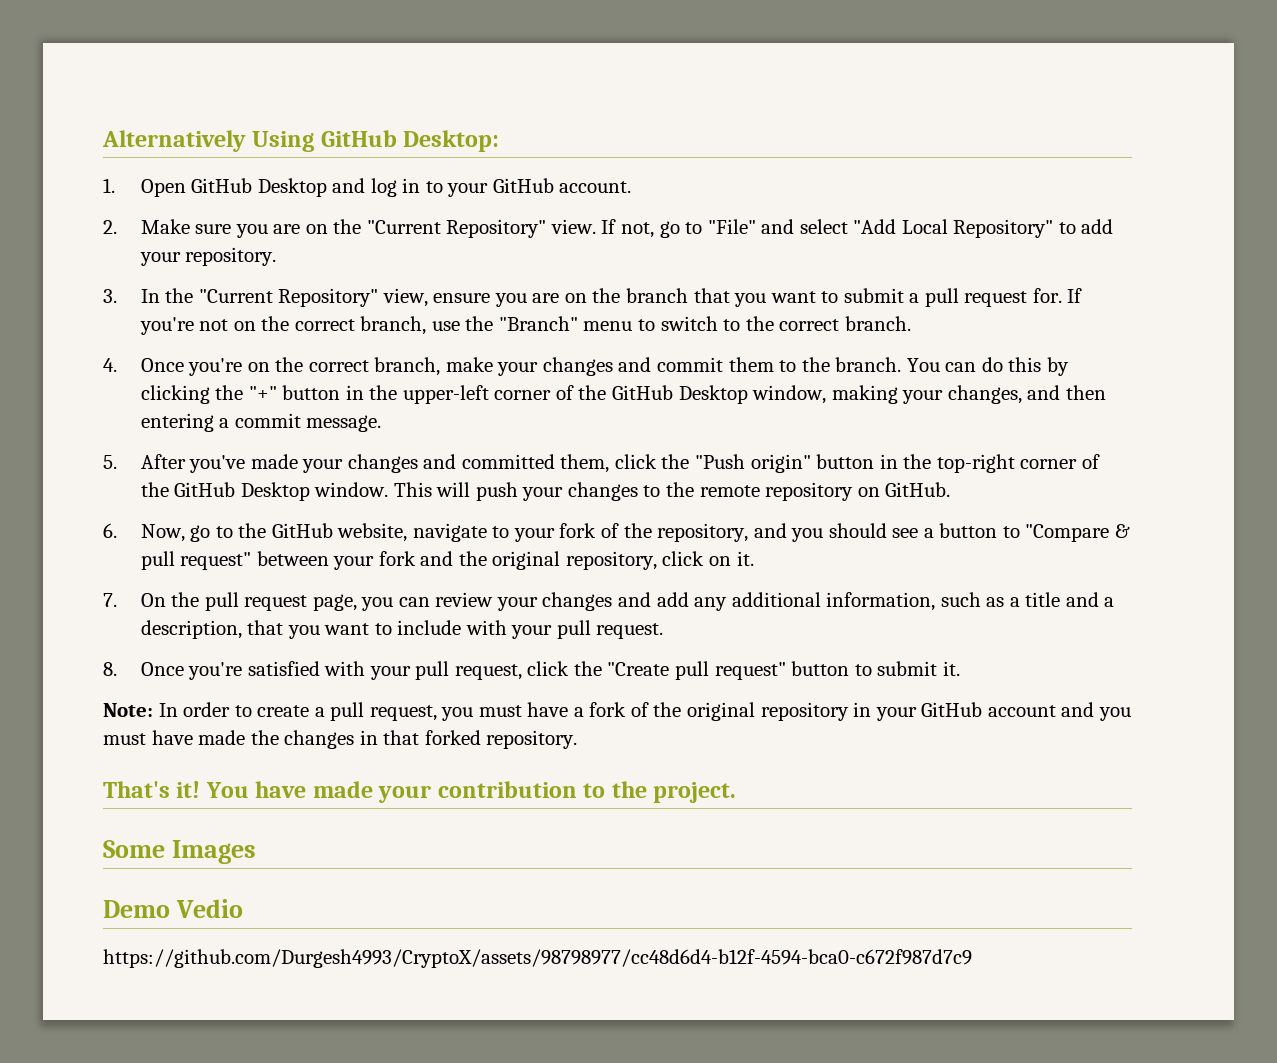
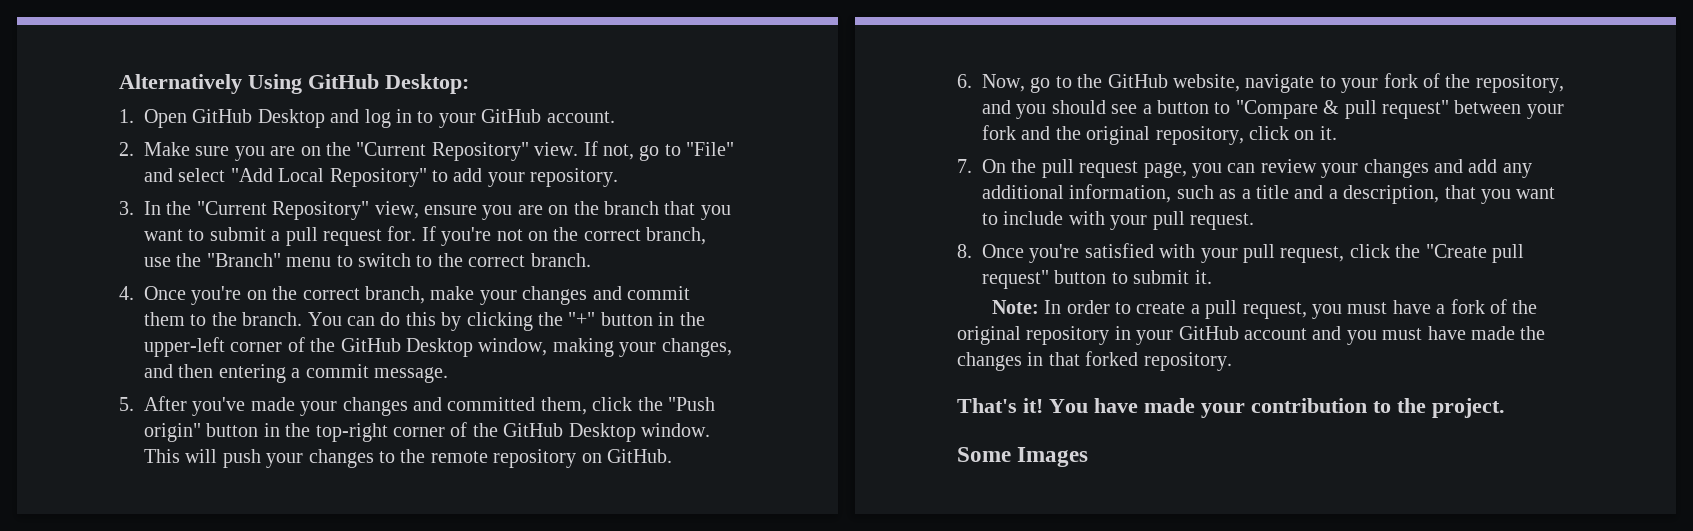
- Demo Vedio
- https://github.com/Durgesh4993/CryptoX/assets/98798977/cc48d6d4-b12f-4594-bca0-c672f987d7c9

